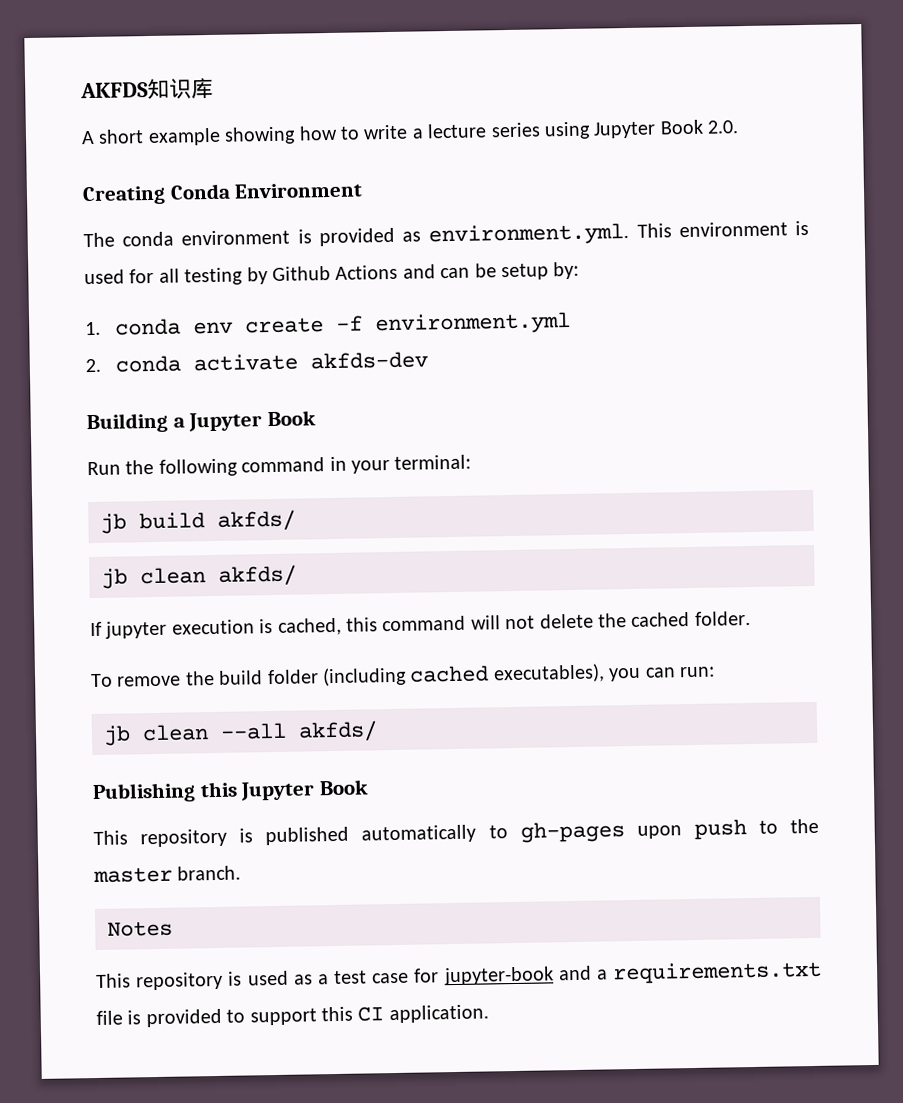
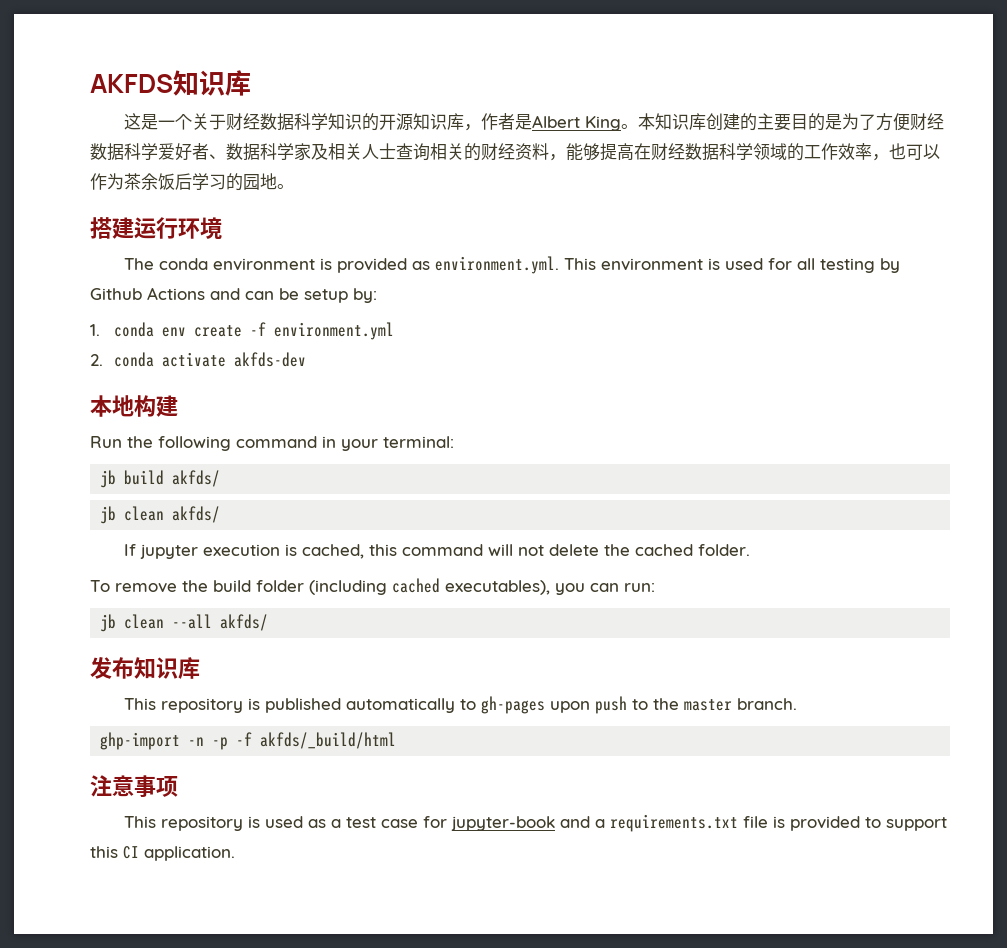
- A short example showing how to write a lecture series using Jupyter Book 2.0.
- Creating Conda Environment
+ 这是一个关于财经数据科学知识的开源知识库，作者是Albert King。本知识库创建的主要目的是为了方便财经数据科学爱好者、数据科学家及相关人士查询相关的财经资料，能够提高在财经数据科学领域的工作效率，也可以作为茶余饭后学习的园地。
+ 搭建运行环境
- Building a Jupyter Book
+ 本地构建
- Publishing this Jupyter Book
+ 发布知识库
- Notes
+ ghp-import -n -p -f akfds/_build/html
+ 注意事项

